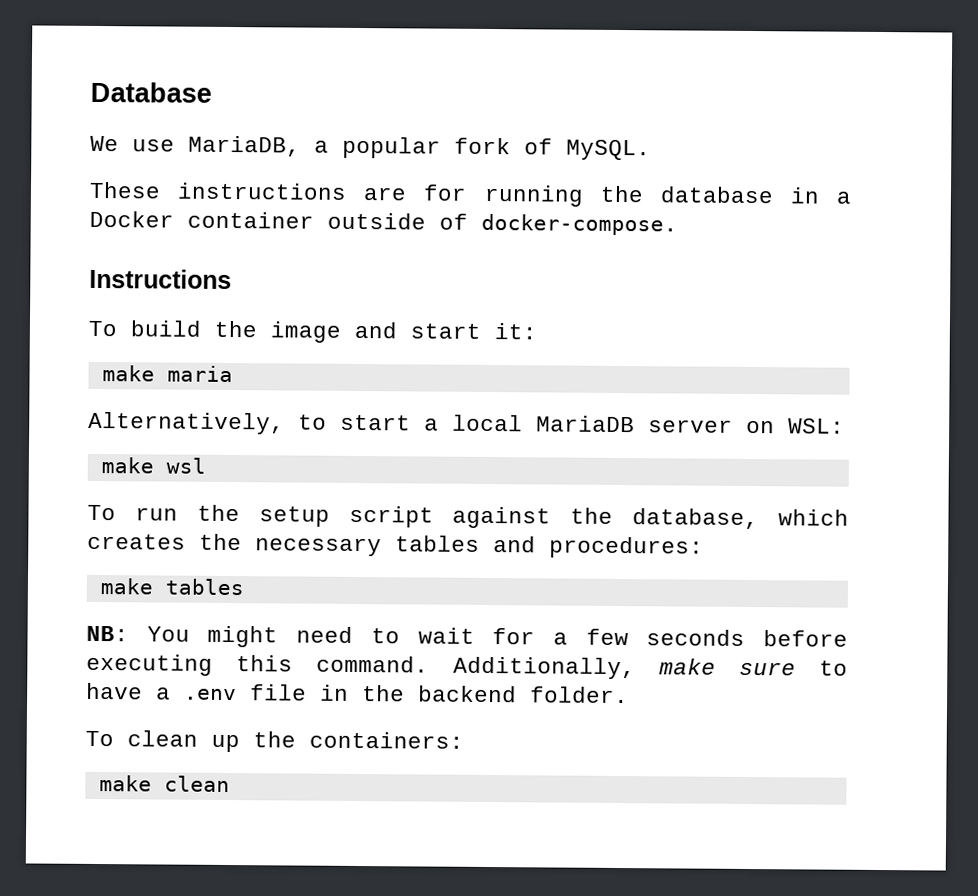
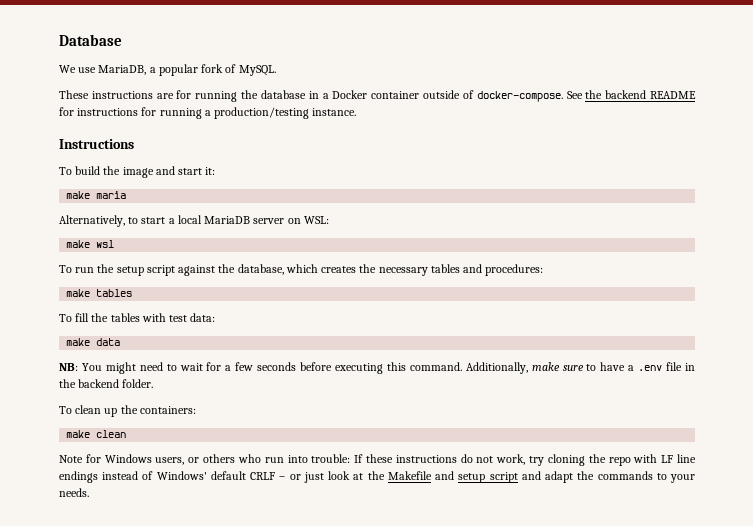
+ See the backend README for instructions for running a production/testing instance.
+ To fill the tables with test data:
+ make data
+ Note for Windows users, or others who run into trouble: If these instructions do not work, try cloning the repo with LF line endings instead of Windows' default CRLF – or just look at the Makefile and setup script and adapt the commands to your needs.

